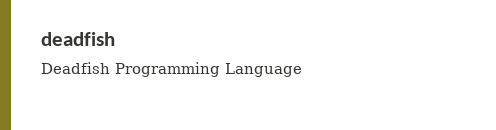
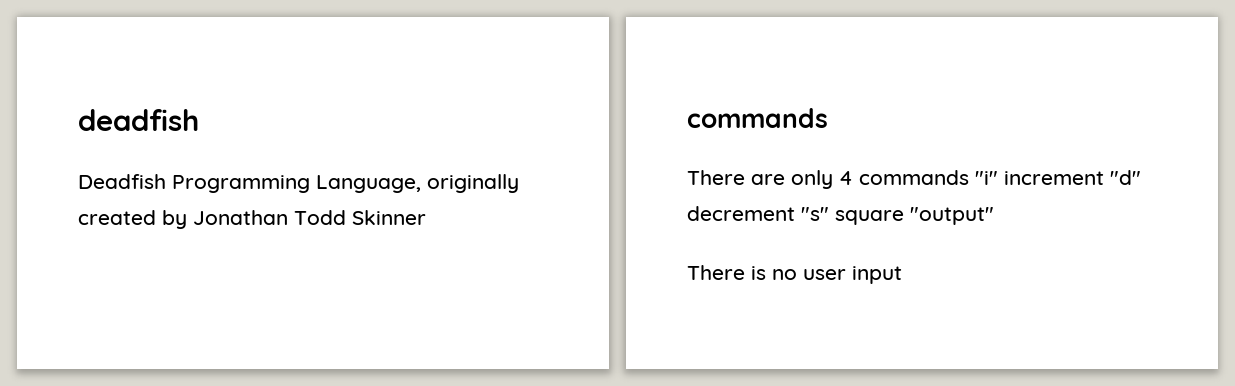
- Deadfish Programming Language
+ Deadfish Programming Language, originally created by Jonathan Todd Skinner
+ commands
+ There are only 4 commands "i" increment "d" decrement "s" square "output"
+ There is no user input

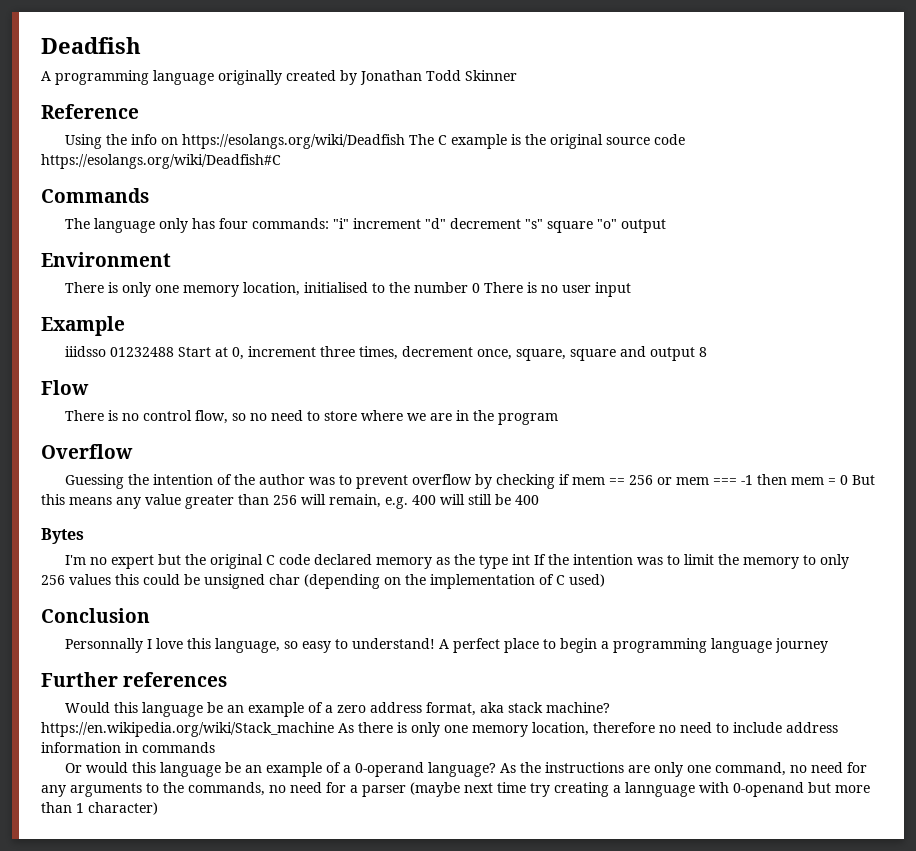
- deadfish
- Deadfish Programming Language, originally created by Jonathan Todd Skinner
- commands
- There are only 4 commands "i" increment "d" decrement "s" square "output"
- There is no user input
+ Deadfish
+ A programming language originally created by Jonathan Todd Skinner
+ Reference
+ Using the info on https://esolangs.org/wiki/Deadfish The C example is the original source code https://esolangs.org/wiki/Deadfish#C
+ Commands
+ The language only has four commands: "i" increment "d" decrement "s" square "o" output
+ Environment
+ There is only one memory location, initialised to the number 0 There is no user input
+ Example
+ iiidsso 01232488 Start at 0, increment three times, decrement once, square, square and output 8
+ Flow
+ There is no control flow, so no need to store where we are in the program
+ Overflow
+ Guessing the intention of the author was to prevent overflow by checking if mem == 256 or mem === -1 then mem = 0 But this means any value greater than 256 will remain, e.g. 400 will still be 400
+ Bytes
+ I'm no expert but the original C code declared memory as the type int If the intention was to limit the memory to only 256 values this could be unsigned char (depending on the implementation of C used)
+ Conclusion
+ Personnally I love this language, so easy to understand! A perfect place to begin a programming language journey
+ Further references
+ Would this language be an example of a zero address format, aka stack machine? https://en.wikipedia.org/wiki/Stack_machine As there is only one memory location, therefore no need to include address information in commands
+ Or would this language be an example of a 0-operand language? As the instructions are only one command, no need for any arguments to the commands, no need for a parser (maybe next time try creating a lannguage with 0-openand but more than 1 character)

